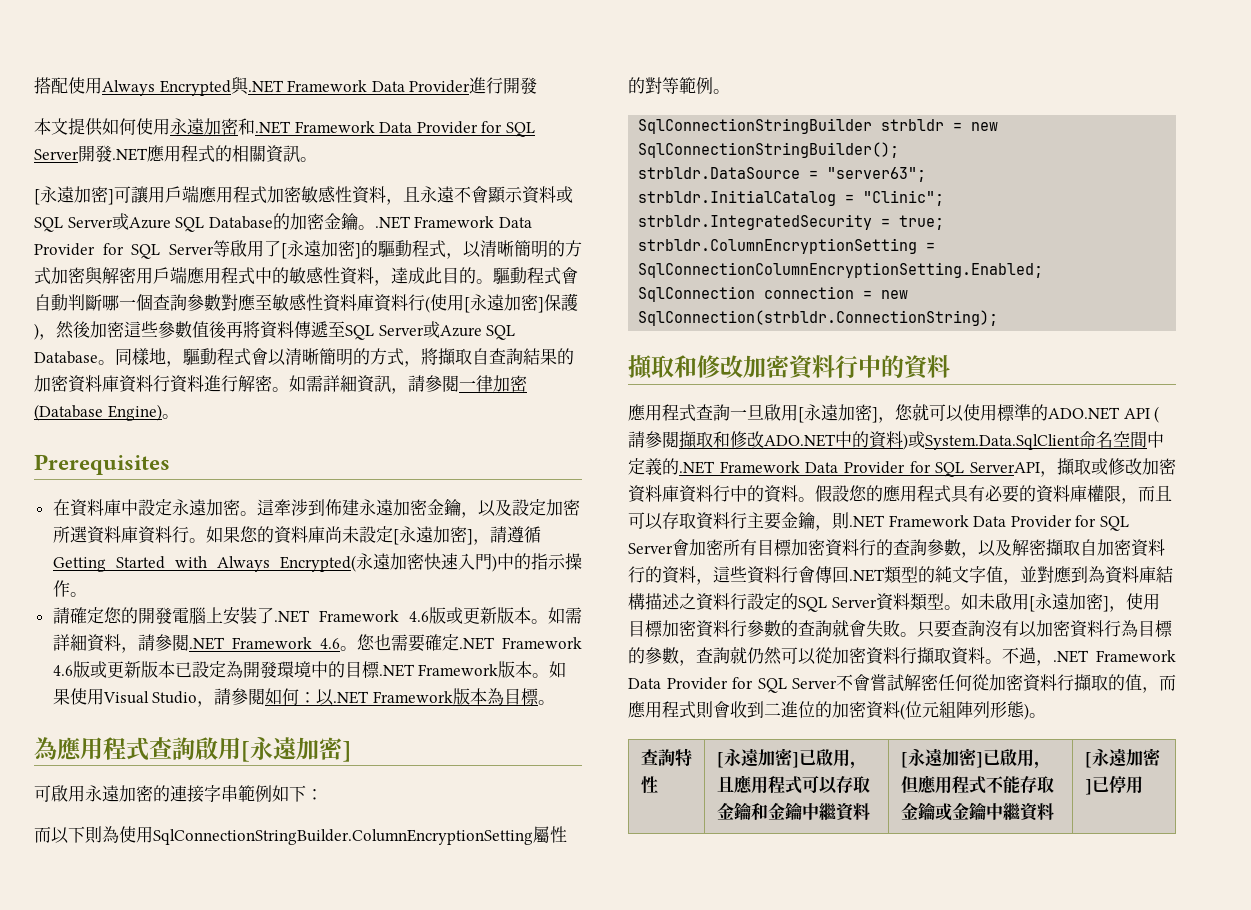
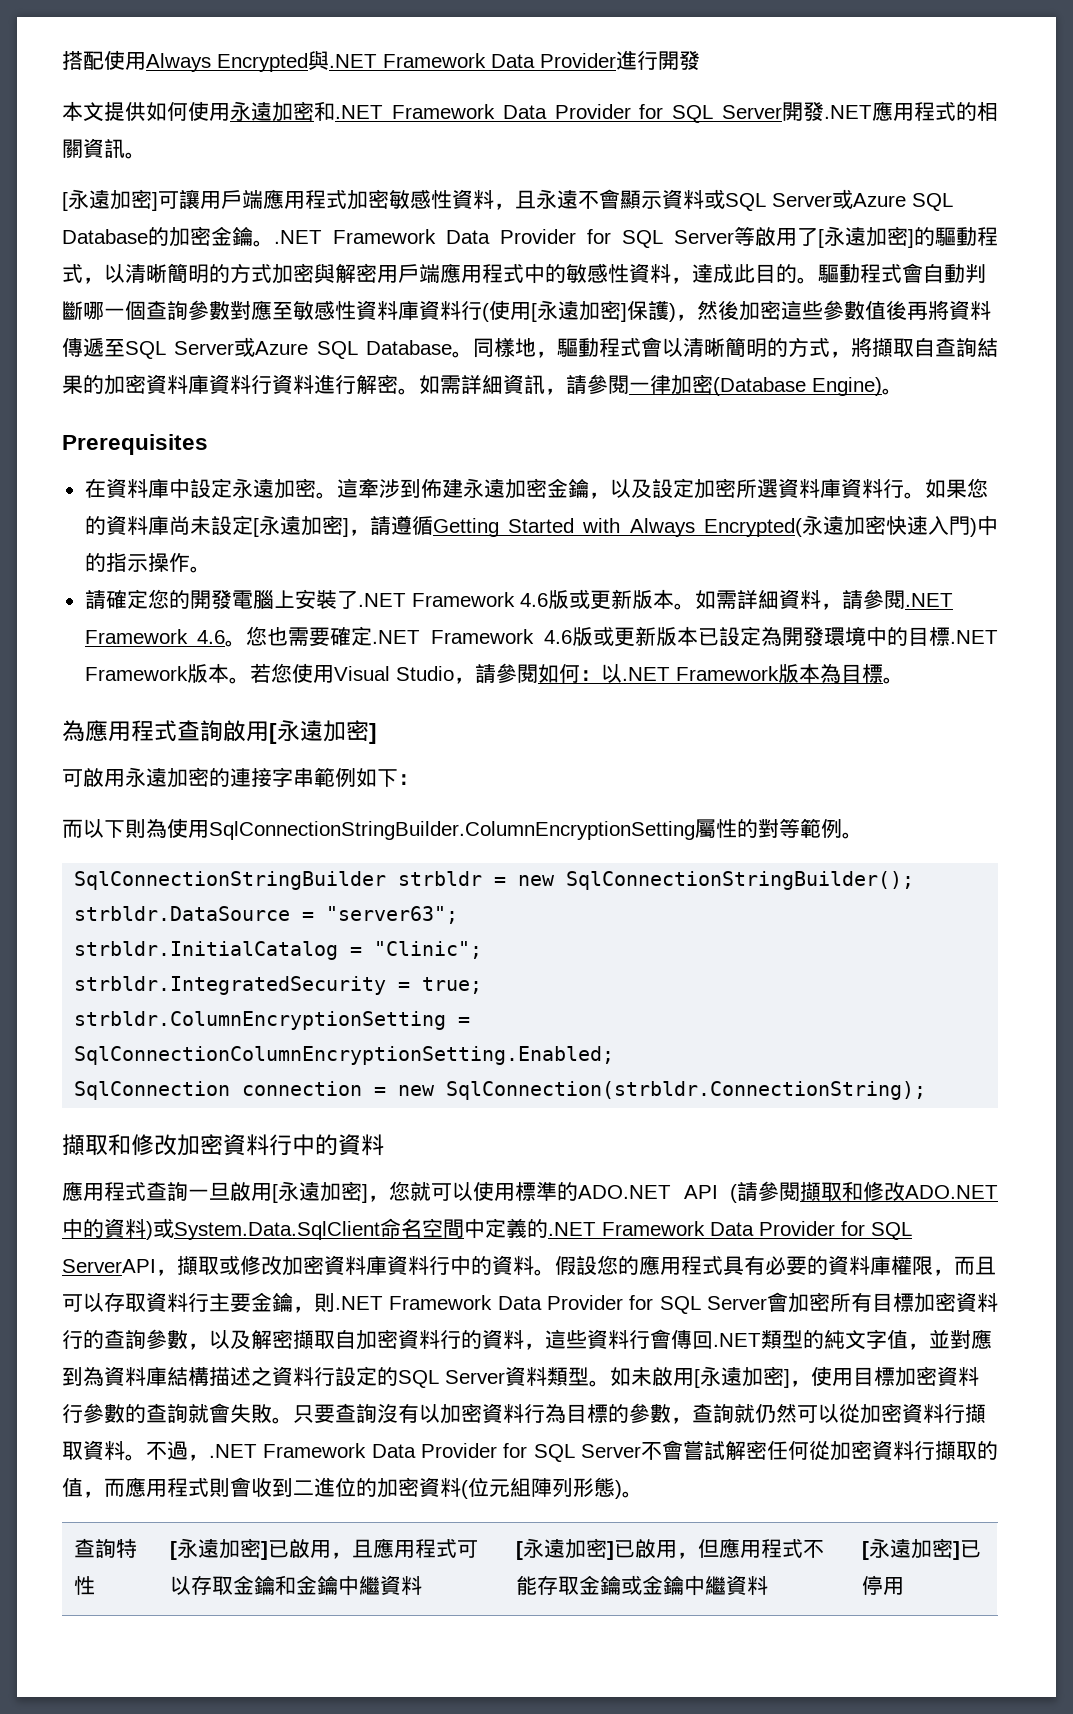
- 如果使用Visual Studio，請參閱如何：以.NET Framework版本為目標。
+ 若您使用Visual Studio，請參閱如何：以.NET Framework版本為目標。

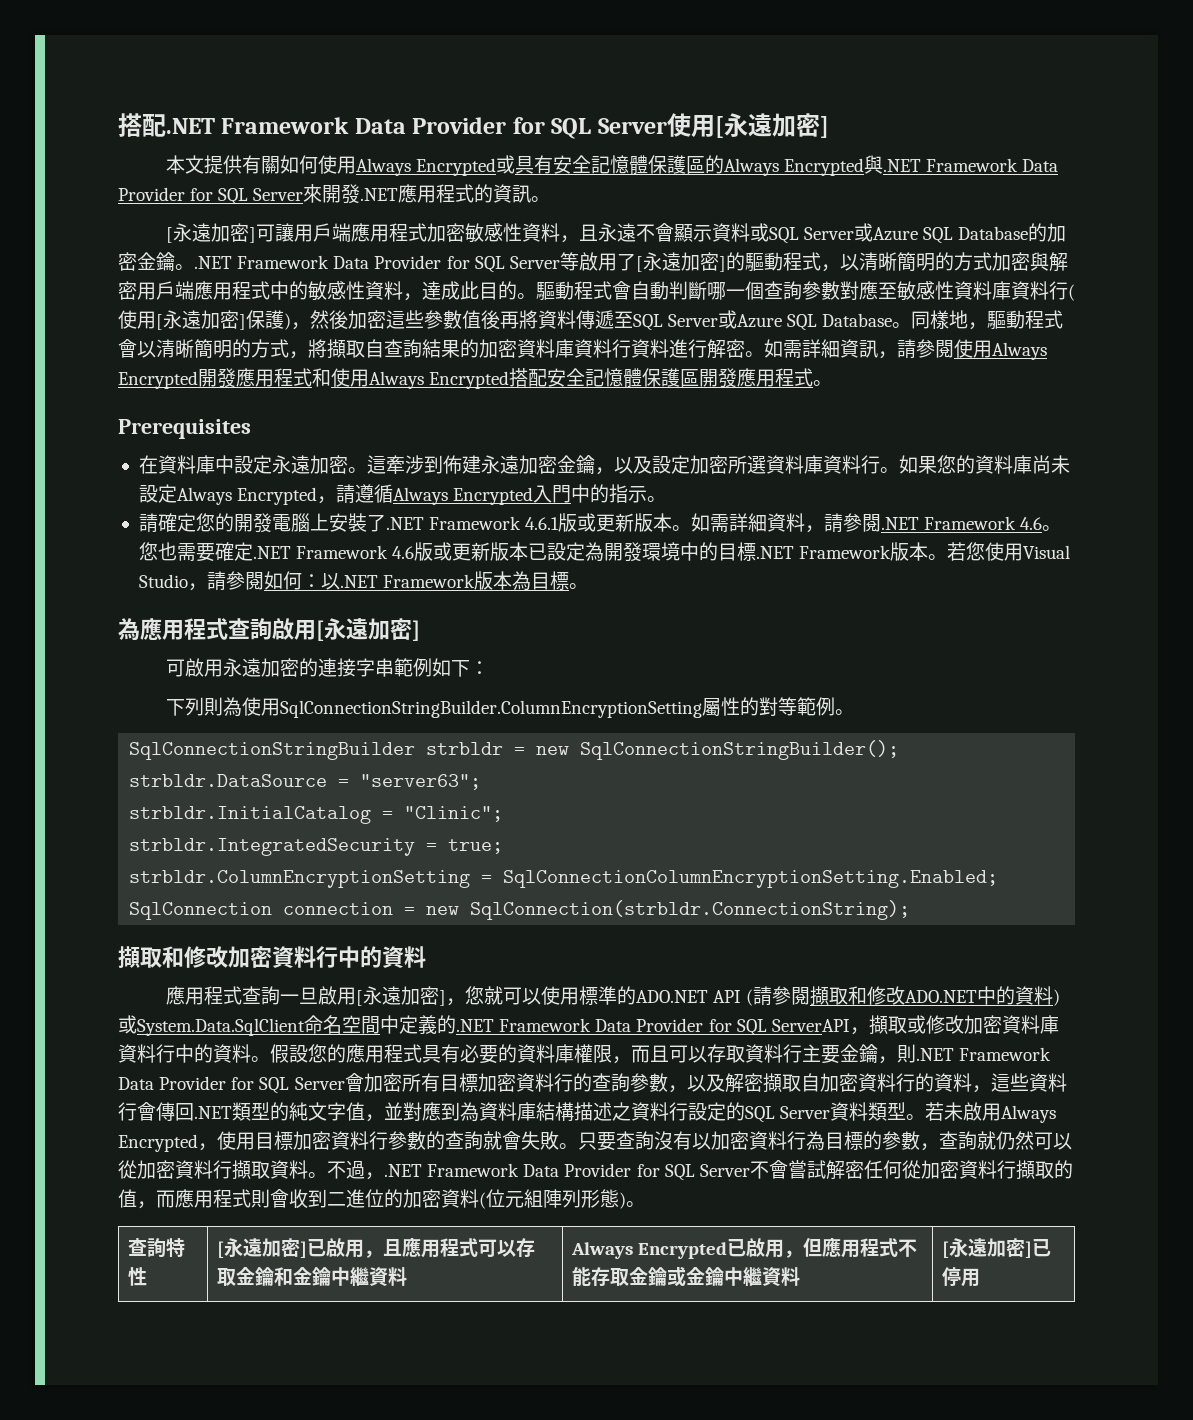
- 搭配使用Always Encrypted與.NET Framework Data Provider進行開發
- 本文提供如何使用永遠加密和.NET Framework Data Provider for SQL Server開發.NET應用程式的相關資訊。
+ 搭配.NET Framework Data Provider for SQL Server使用[永遠加密]
+ 本文提供有關如何使用Always Encrypted或具有安全記憶體保護區的Always Encrypted與.NET Framework Data Provider for SQL Server來開發.NET應用程式的資訊。
- 如需詳細資訊，請參閱一律加密(Database Engine)。
+ 如需詳細資訊，請參閱使用Always Encrypted開發應用程式和使用Always Encrypted搭配安全記憶體保護區開發應用程式。
- 如果您的資料庫尚未設定[永遠加密]，請遵循Getting Started with Always Encrypted(永遠加密快速入門)中的指示操作。
+ 如果您的資料庫尚未設定Always Encrypted，請遵循Always Encrypted入門中的指示。
- 請確定您的開發電腦上安裝了.NET Framework 4.6版或更新版本。
+ 請確定您的開發電腦上安裝了.NET Framework 4.6.1版或更新版本。
- 而以下則為使用SqlConnectionStringBuilder.ColumnEncryptionSetting屬性的對等範例。
+ 下列則為使用SqlConnectionStringBuilder.ColumnEncryptionSetting屬性的對等範例。
- 如未啟用[永遠加密]，使用目標加密資料行參數的查詢就會失敗。
+ 若未啟用Always Encrypted，使用目標加密資料行參數的查詢就會失敗。
- 查詢特性 | [永遠加密]已啟用，且應用程式可以存取金鑰和金鑰中繼資料 | [永遠加密]已啟用，但應用程式不能存取金鑰或金鑰中繼資料 | [永遠加密]已停用
+ 查詢特性 | [永遠加密]已啟用，且應用程式可以存取金鑰和金鑰中繼資料 | Always Encrypted已啟用，但應用程式不能存取金鑰或金鑰中繼資料 | [永遠加密]已停用

